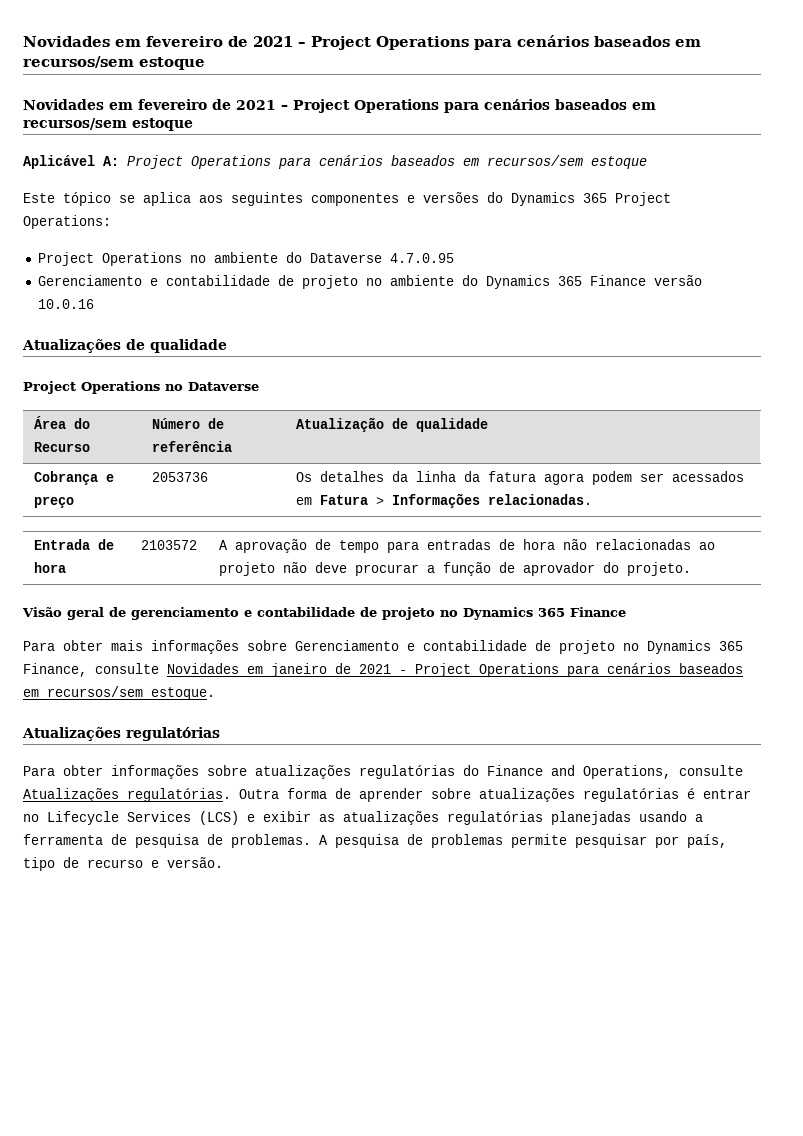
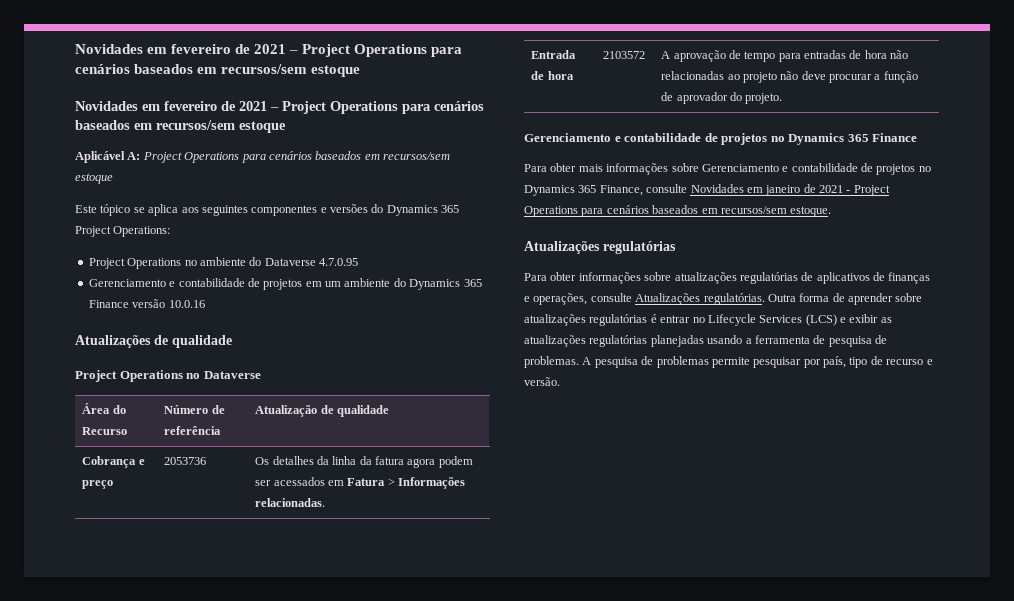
- Gerenciamento e contabilidade de projeto no ambiente do Dynamics 365 Finance versão 10.0.16
+ Gerenciamento e contabilidade de projetos em um ambiente do Dynamics 365 Finance versão 10.0.16
- Visão geral de gerenciamento e contabilidade de projeto no Dynamics 365 Finance
+ Gerenciamento e contabilidade de projetos no Dynamics 365 Finance
- Para obter mais informações sobre Gerenciamento e contabilidade de projeto no Dynamics 365 Finance, consulte Novidades em janeiro de 2021 - Project Operations para cenários baseados em recursos/sem estoque.
+ Para obter mais informações sobre Gerenciamento e contabilidade de projetos no Dynamics 365 Finance, consulte Novidades em janeiro de 2021 - Project Operations para cenários baseados em recursos/sem estoque.
- Para obter informações sobre atualizações regulatórias do Finance and Operations, consulte Atualizações regulatórias.
+ Para obter informações sobre atualizações regulatórias de aplicativos de finanças e operações, consulte Atualizações regulatórias.

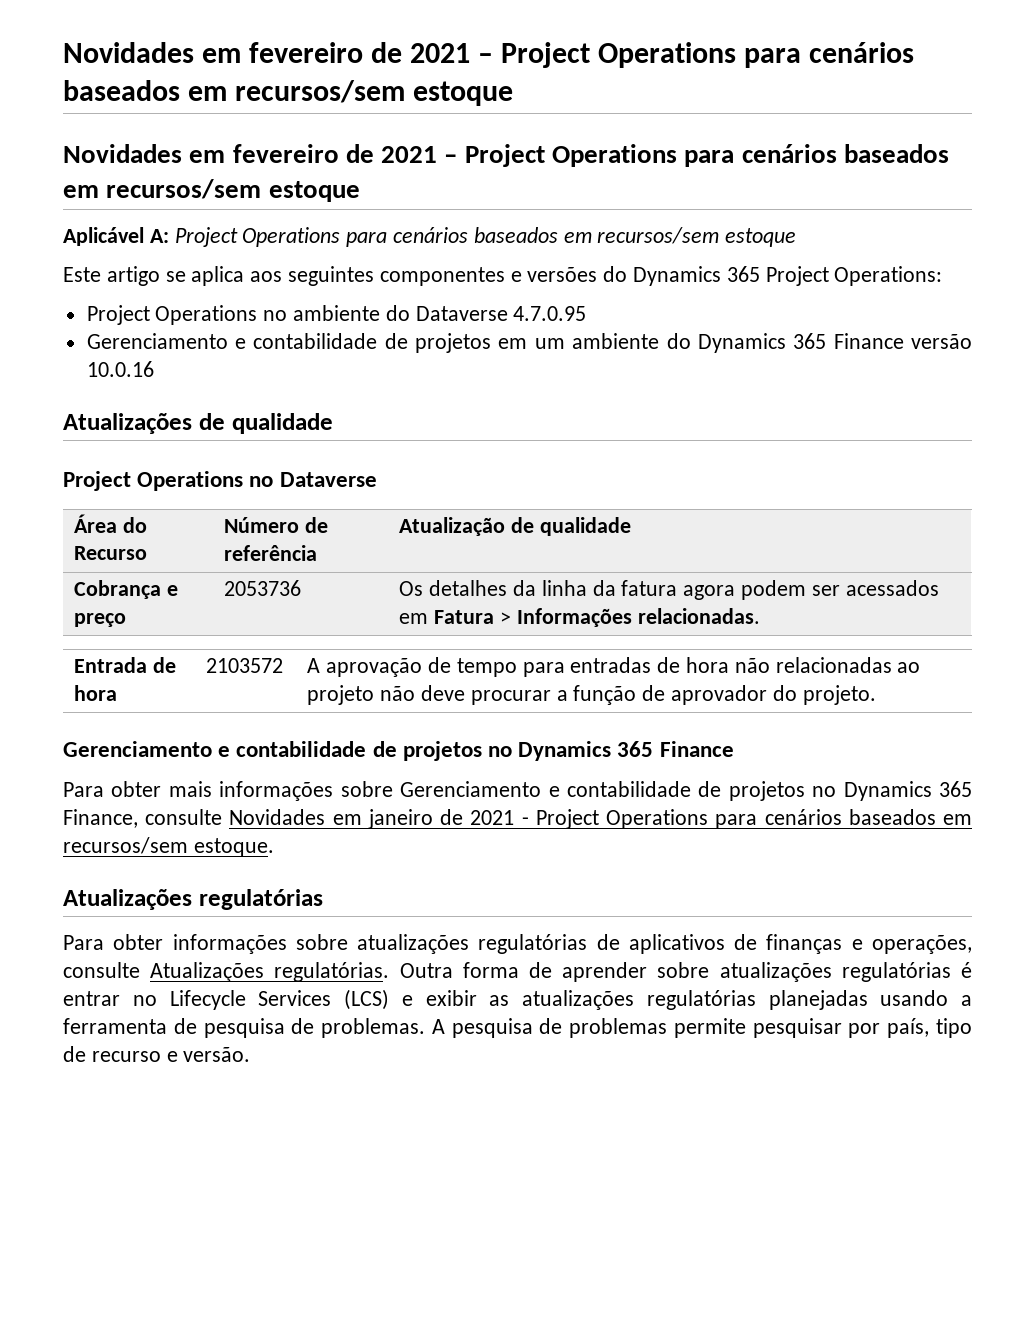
- Este tópico se aplica aos seguintes componentes e versões do Dynamics 365 Project Operations:
+ Este artigo se aplica aos seguintes componentes e versões do Dynamics 365 Project Operations:

